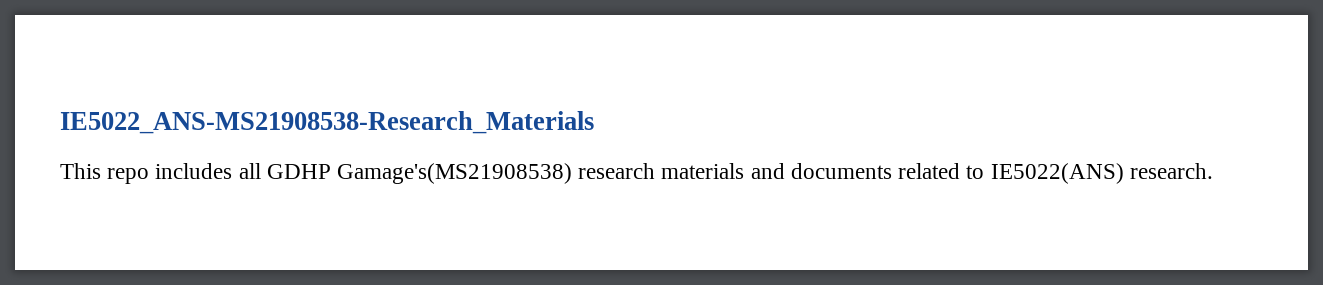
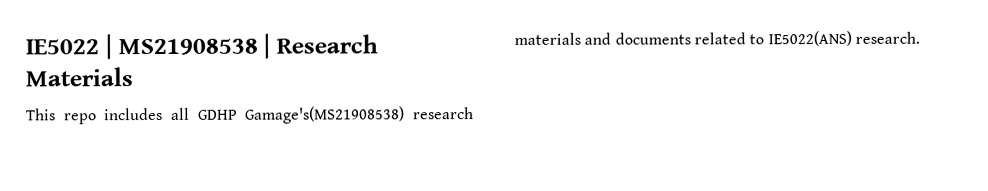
- IE5022_ANS-MS21908538-Research_Materials
+ IE5022 | MS21908538 | Research Materials

